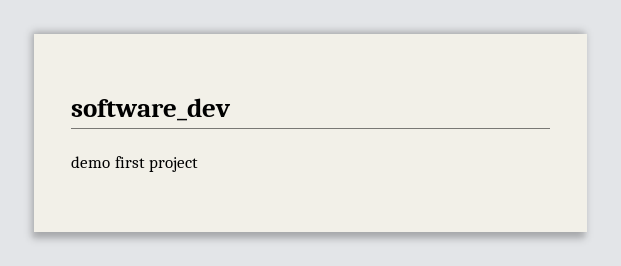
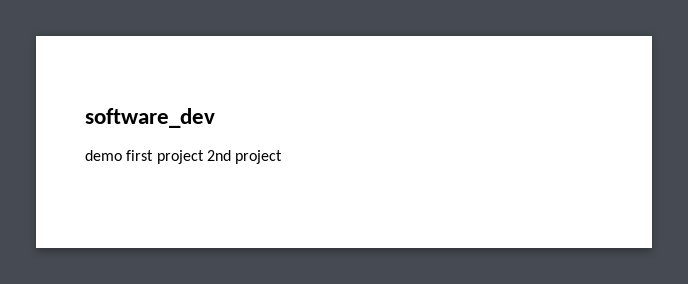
- demo first project
+ demo first project 2nd project

